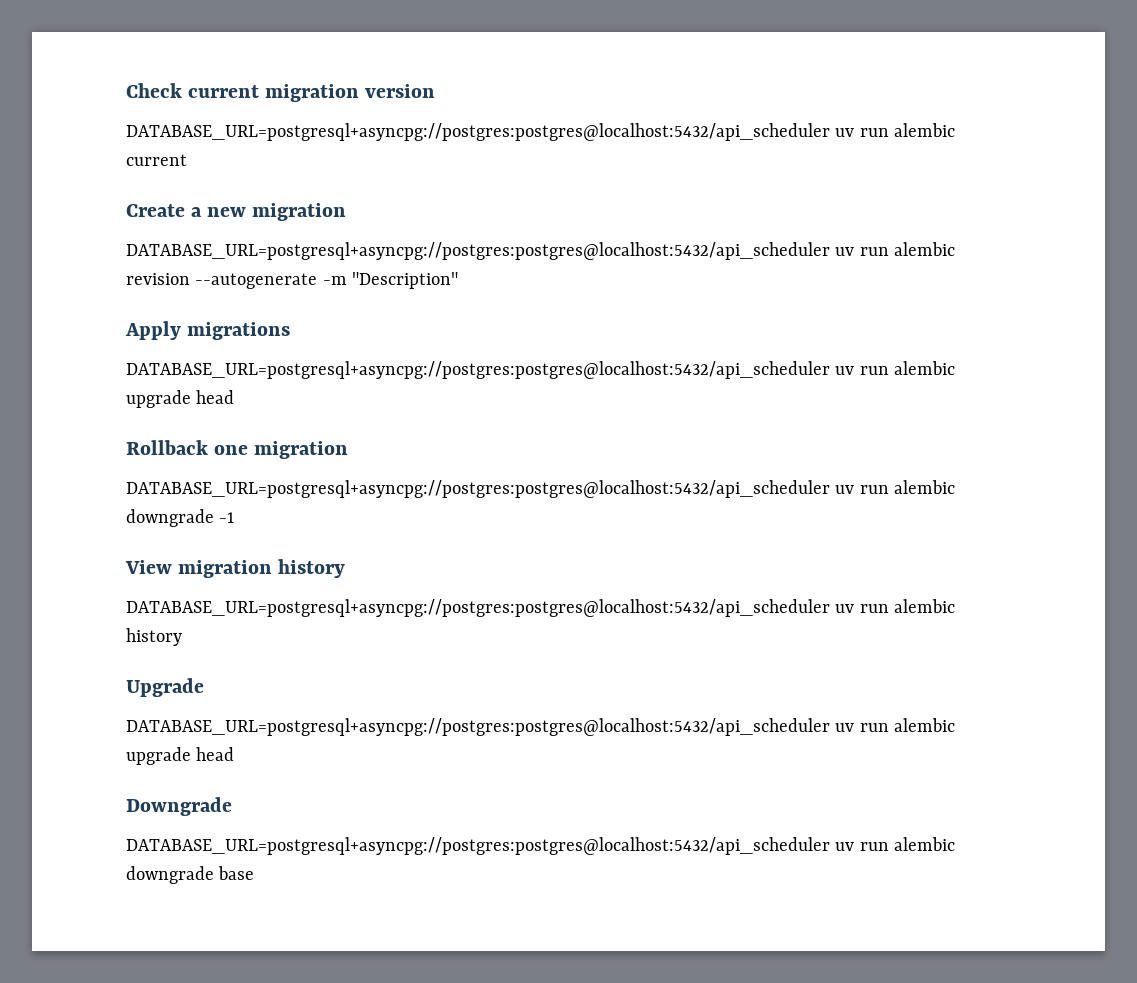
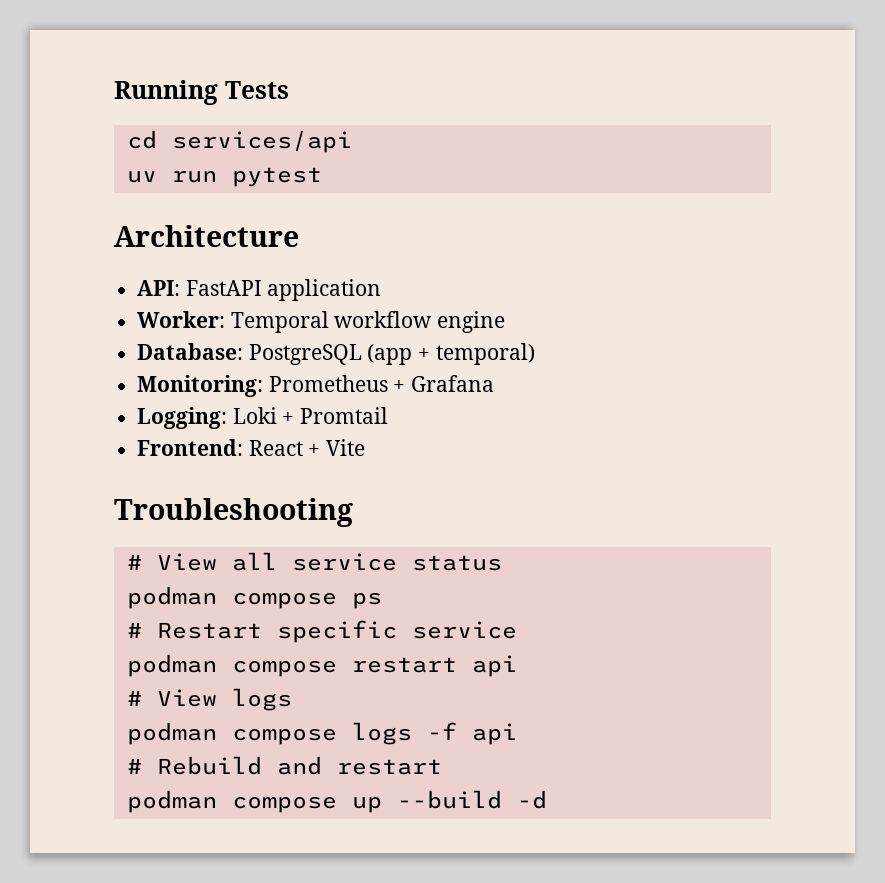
- Check current migration version
- DATABASE_URL=postgresql+asyncpg://postgres:postgres@localhost:5432/api_scheduler uv run alembic current
- Create a new migration
- DATABASE_URL=postgresql+asyncpg://postgres:postgres@localhost:5432/api_scheduler uv run alembic revision --autogenerate -m "Description"
- Apply migrations
- DATABASE_URL=postgresql+asyncpg://postgres:postgres@localhost:5432/api_scheduler uv run alembic upgrade head
- Rollback one migration
- DATABASE_URL=postgresql+asyncpg://postgres:postgres@localhost:5432/api_scheduler uv run alembic downgrade -1
- View migration history
- DATABASE_URL=postgresql+asyncpg://postgres:postgres@localhost:5432/api_scheduler uv run alembic history
- Upgrade
- DATABASE_URL=postgresql+asyncpg://postgres:postgres@localhost:5432/api_scheduler uv run alembic upgrade head
- Downgrade
- DATABASE_URL=postgresql+asyncpg://postgres:postgres@localhost:5432/api_scheduler uv run alembic downgrade base
+ Running Tests
+ cd services/api
+ uv run pytest
+ Architecture
+ API: FastAPI application
+ Worker: Temporal workflow engine
+ Database: PostgreSQL (app + temporal)
+ Monitoring: Prometheus + Grafana
+ Logging: Loki + Promtail
+ Frontend: React + Vite
+ Troubleshooting
+ # View all service status
+ podman compose ps
+ # Restart specific service
+ podman compose restart api
+ # View logs
+ podman compose logs -f api
+ # Rebuild and restart
+ podman compose up --build -d

